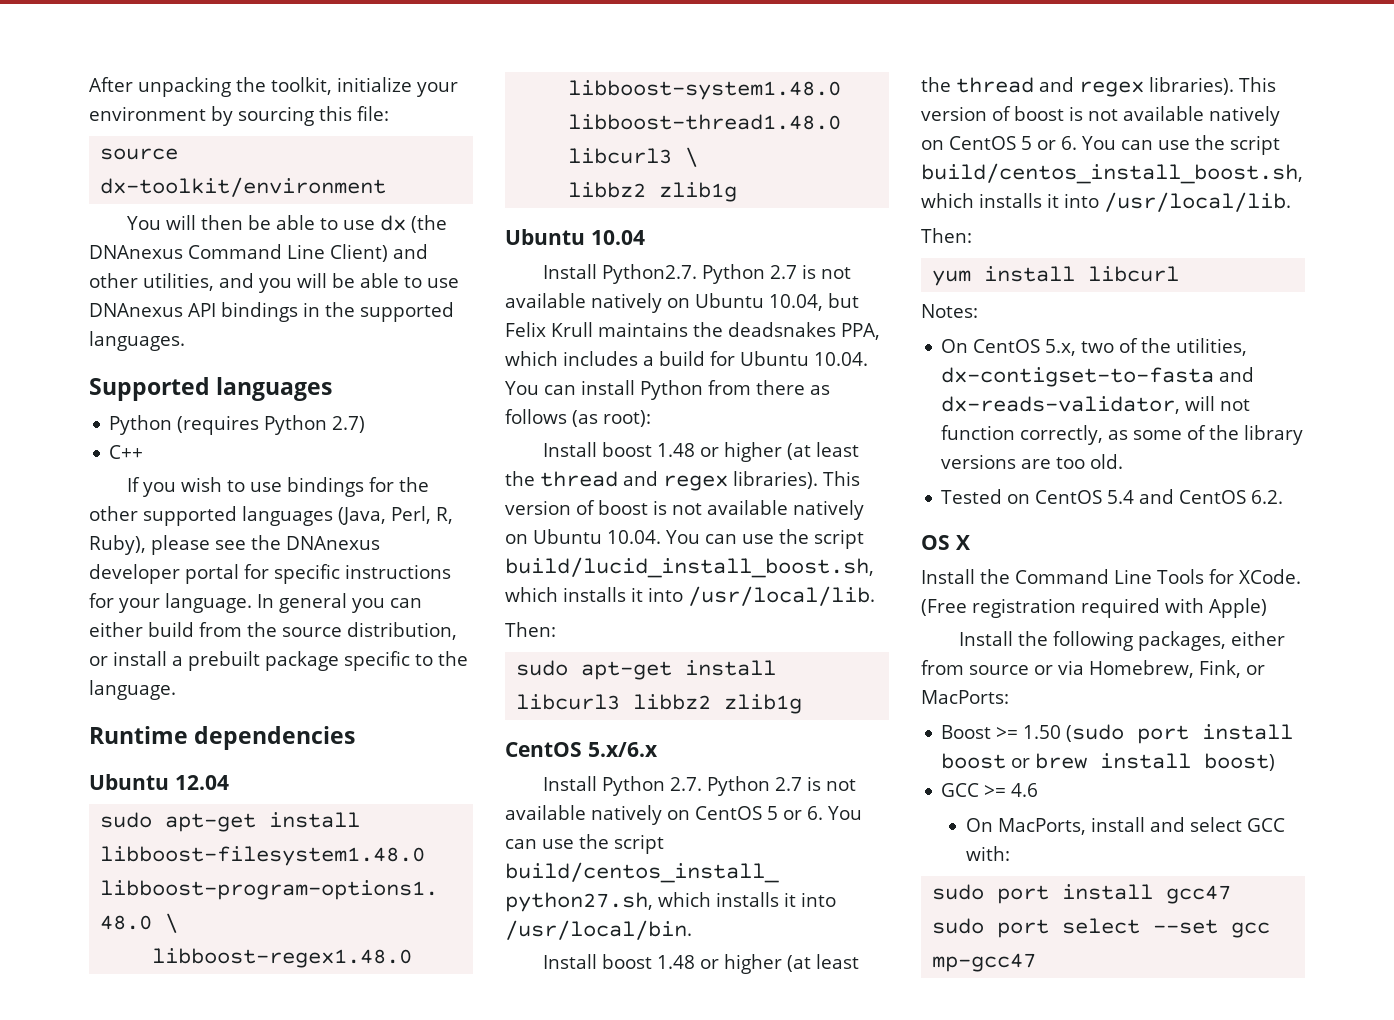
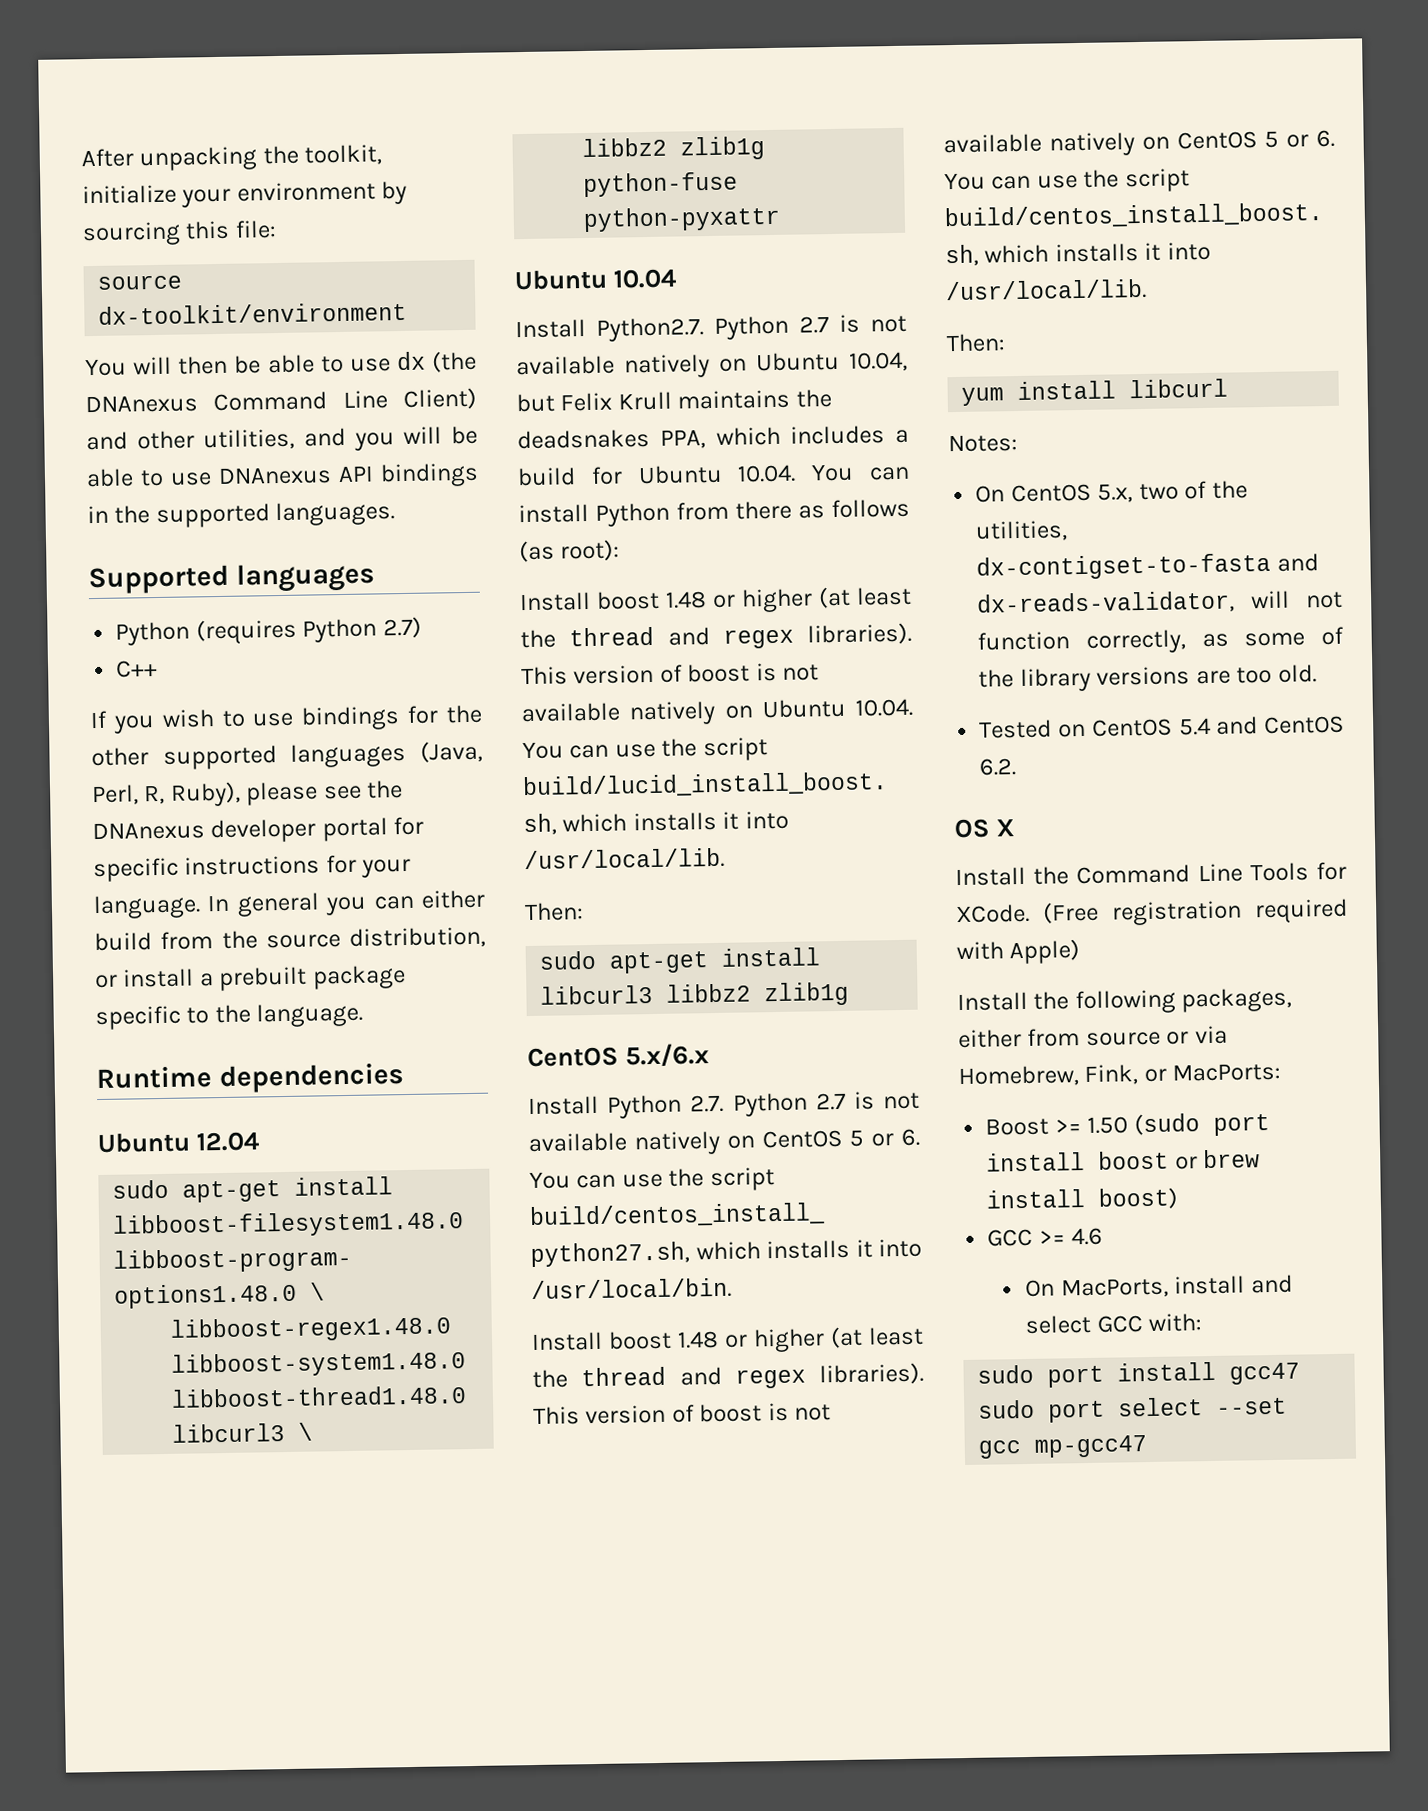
  libboost-regex1.48.0 libboost-system1.48.0 libboost-thread1.48.0 libcurl3 \
- libbz2 zlib1g
+ libbz2 zlib1g python-fuse python-pyxattr

